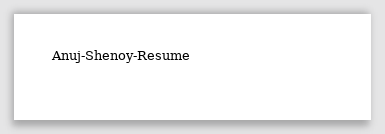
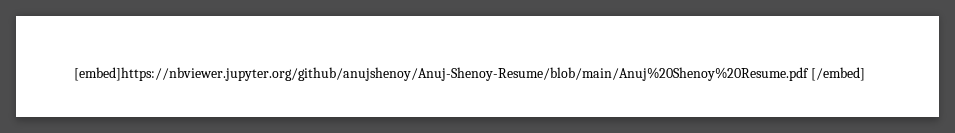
- Anuj-Shenoy-Resume
+ [embed]https://nbviewer.jupyter.org/github/anujshenoy/Anuj-Shenoy-Resume/blob/main/Anuj%20Shenoy%20Resume.pdf [/embed]

